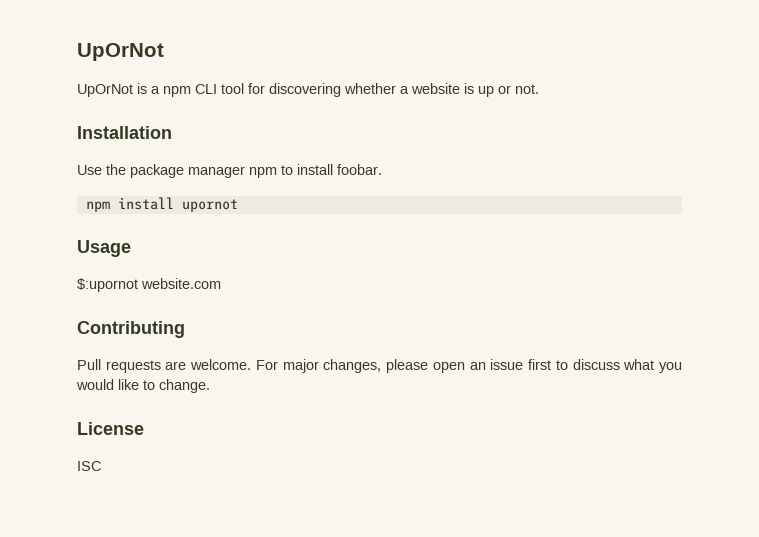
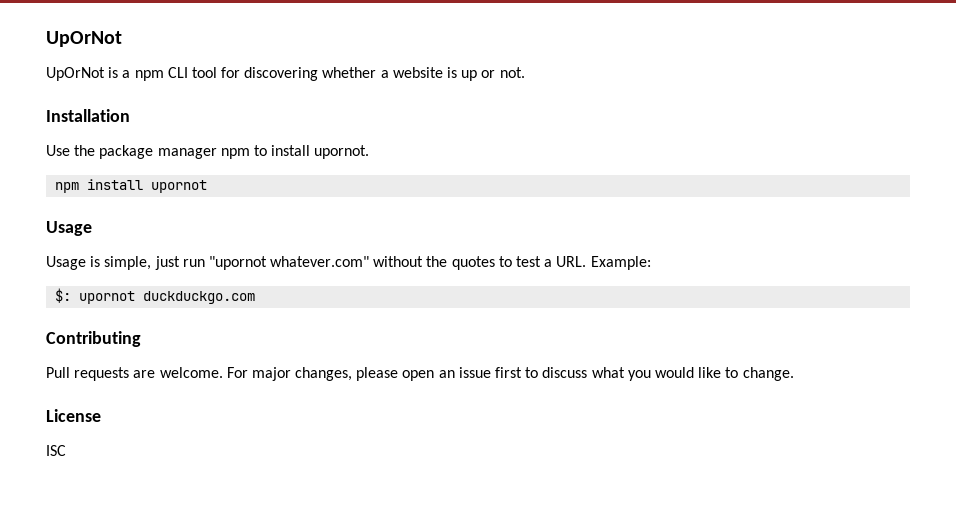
- Use the package manager npm to install foobar.
+ Use the package manager npm to install upornot.
- $:upornot website.com
+ Usage is simple, just run "upornot whatever.com" without the quotes to test a URL. Example:
+ $: upornot duckduckgo.com

